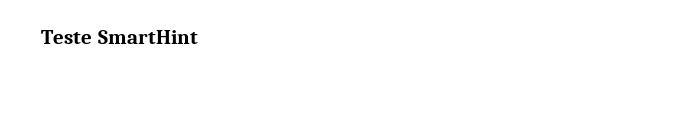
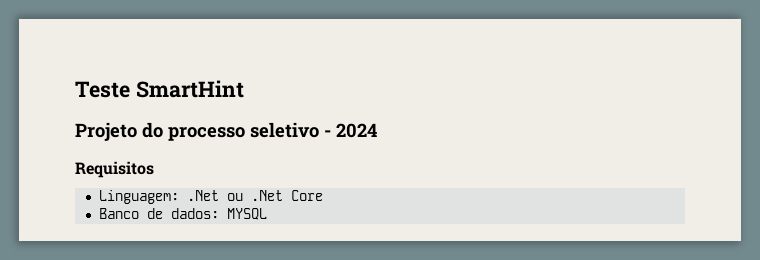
+ Projeto do processo seletivo - 2024
+ Requisitos
+ Linguagem: .Net ou .Net Core
+ Banco de dados: MYSQL

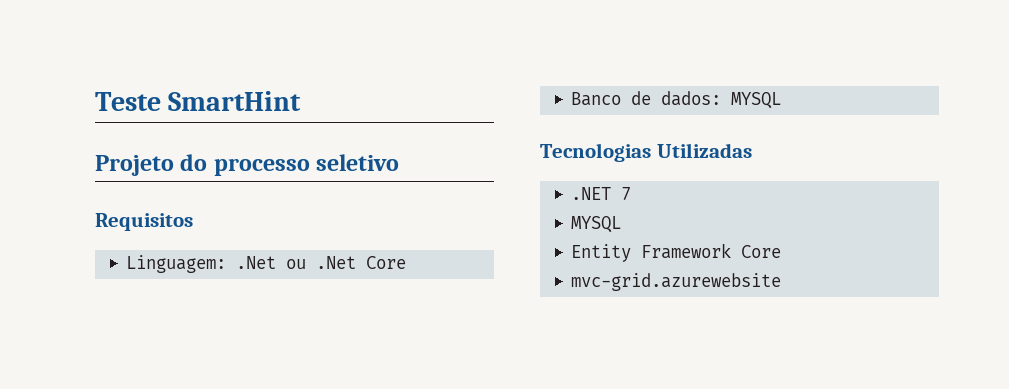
- Projeto do processo seletivo - 2024
+ Projeto do processo seletivo
+ Tecnologias Utilizadas
+ .NET 7
+ MYSQL
+ Entity Framework Core
+ mvc-grid.azurewebsite

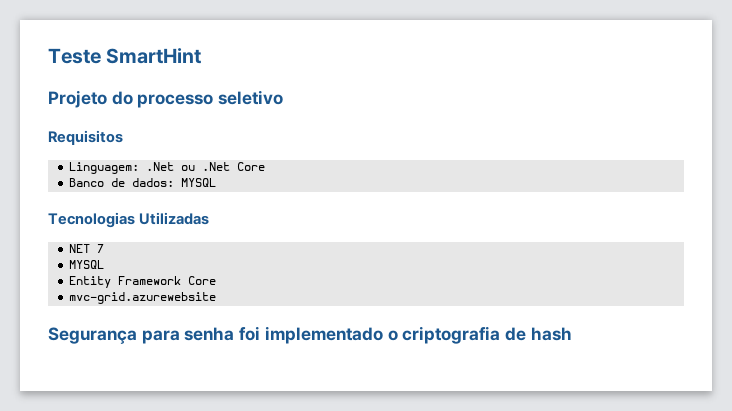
- .NET 7
+ NET 7
+ Segurança para senha foi implementado o criptografia de hash

